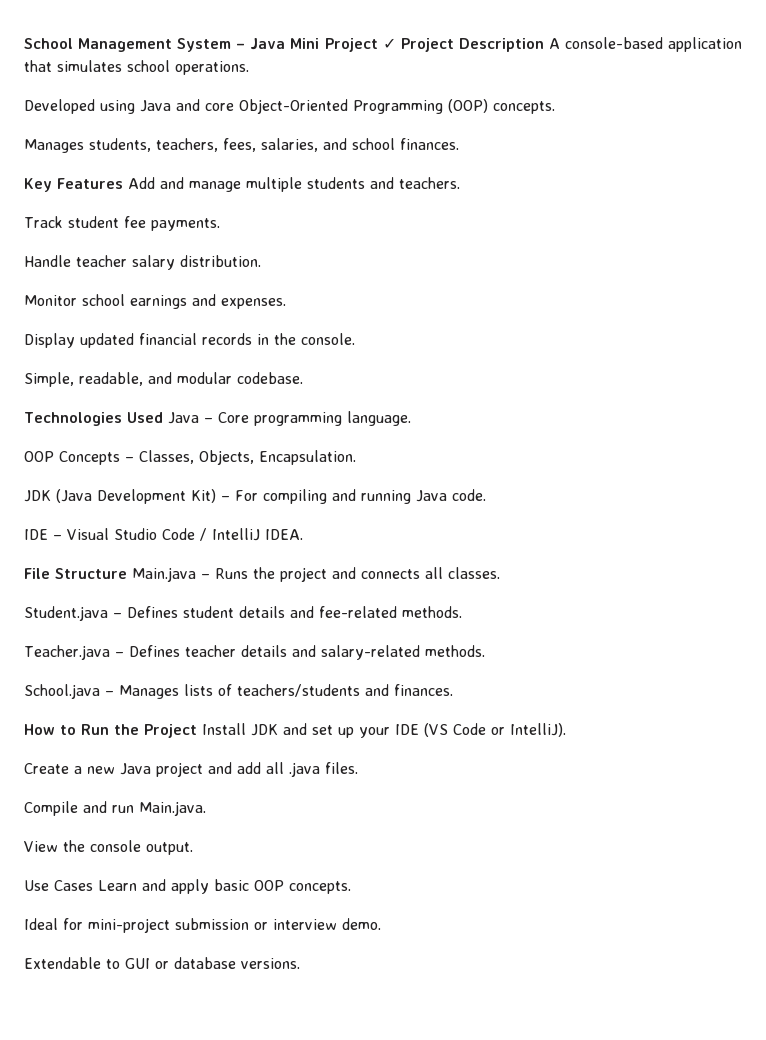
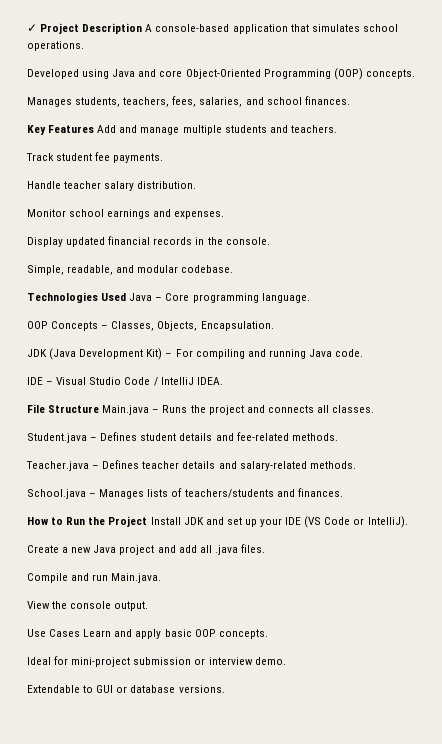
- School Management System – Java Mini Project ✓ Project Description A console-based application that simulates school operations.
+ ✓ Project Description A console-based application that simulates school operations.

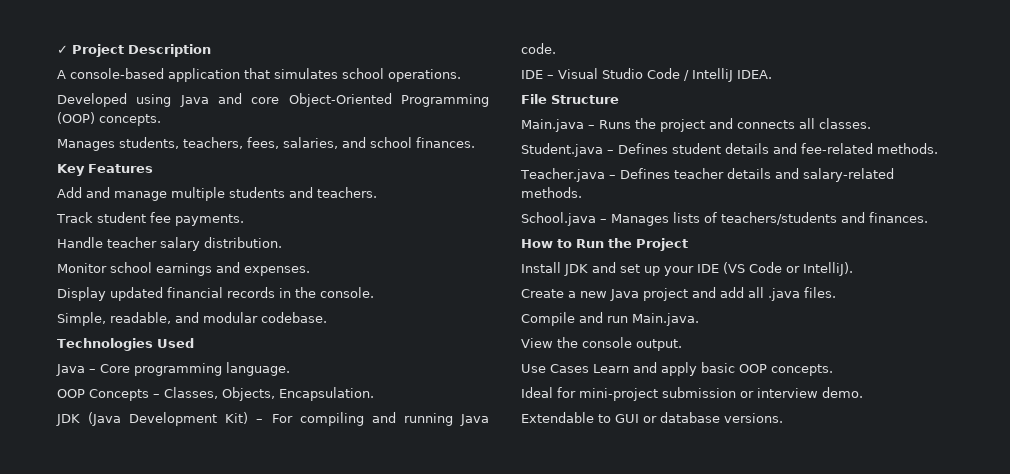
- ✓ Project Description A console-based application that simulates school operations.
+ ✓ Project Description
+ A console-based application that simulates school operations.
- Key Features Add and manage multiple students and teachers.
+ Key Features
+ Add and manage multiple students and teachers.
- Technologies Used Java – Core programming language.
+ Technologies Used
+ Java – Core programming language.
- File Structure Main.java – Runs the project and connects all classes.
+ File Structure
+ Main.java – Runs the project and connects all classes.
- How to Run the Project Install JDK and set up your IDE (VS Code or IntelliJ).
+ How to Run the Project
+ Install JDK and set up your IDE (VS Code or IntelliJ).

